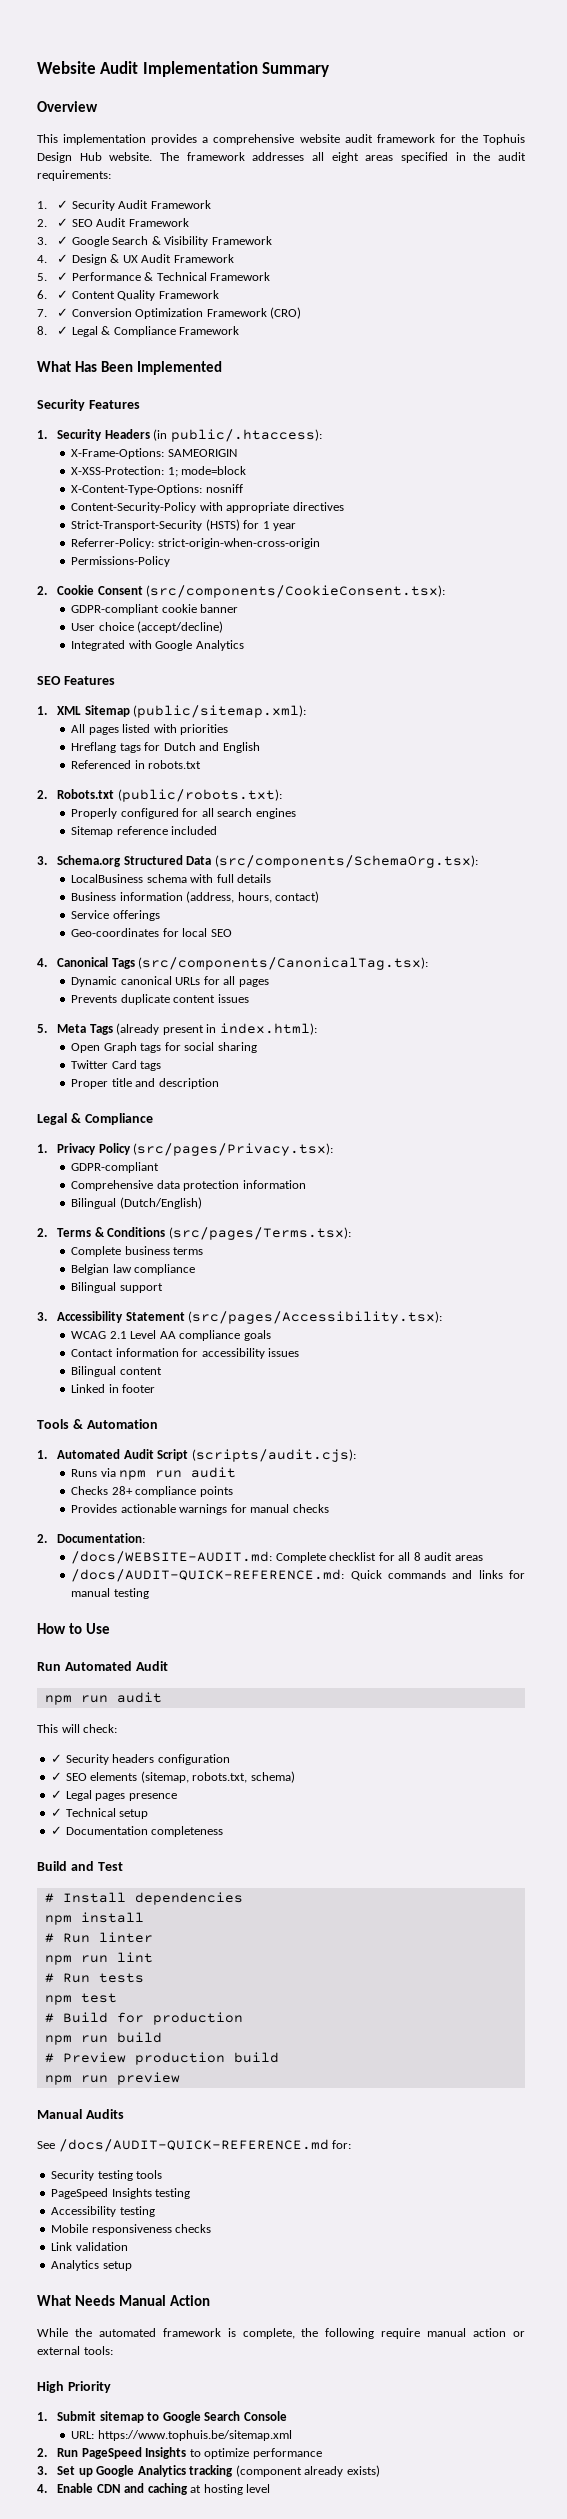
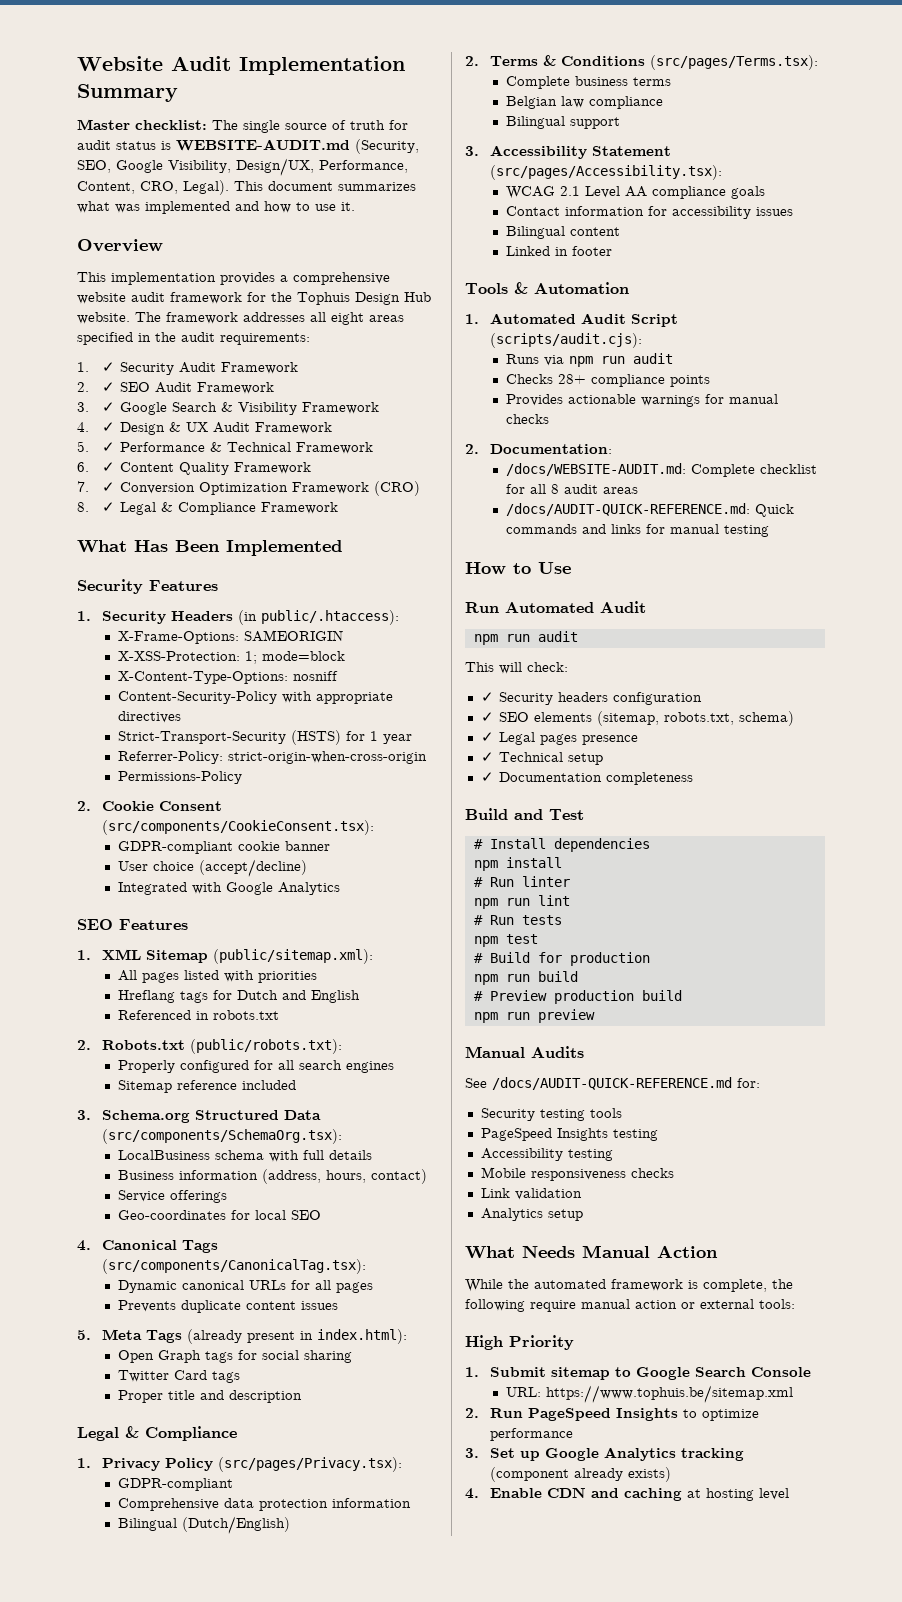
+ Master checklist: The single source of truth for audit status is WEBSITE-AUDIT.md (Security, SEO, Google Visibility, Design/UX, Performance, Content, CRO, Legal). This document summarizes what was implemented and how to use it.

